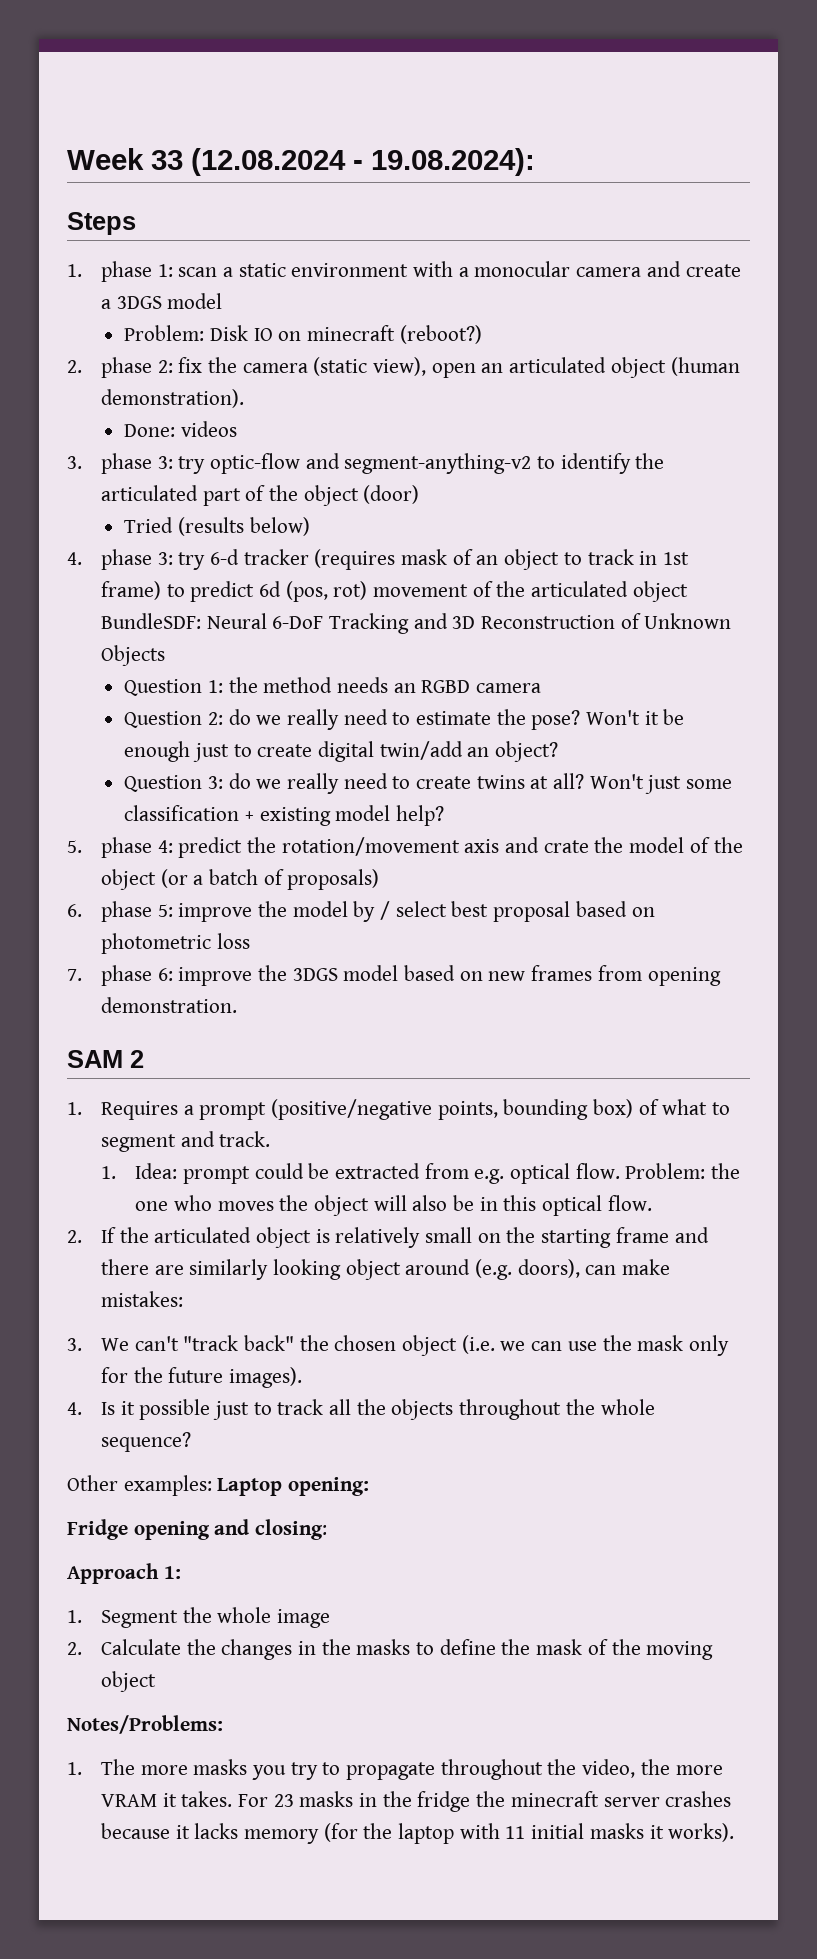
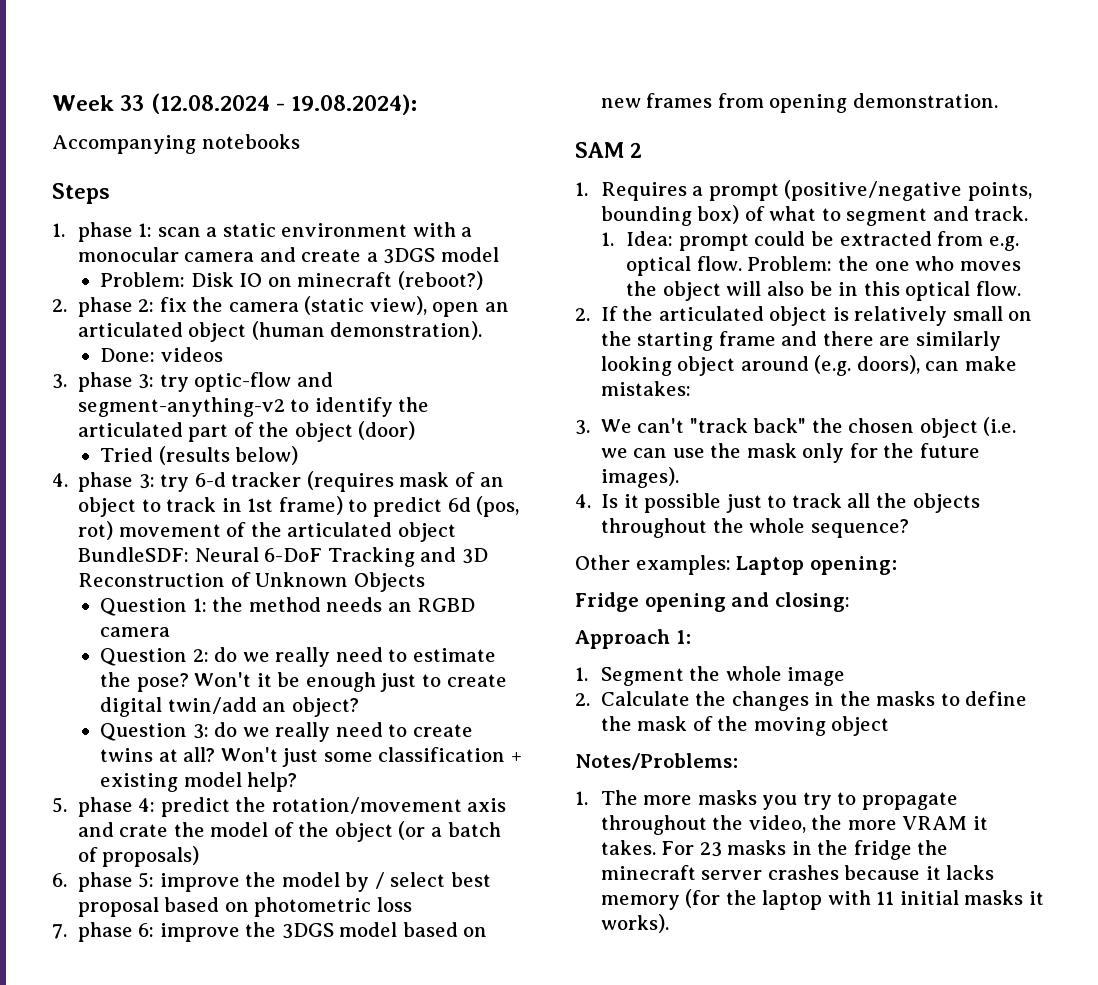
+ Accompanying notebooks

